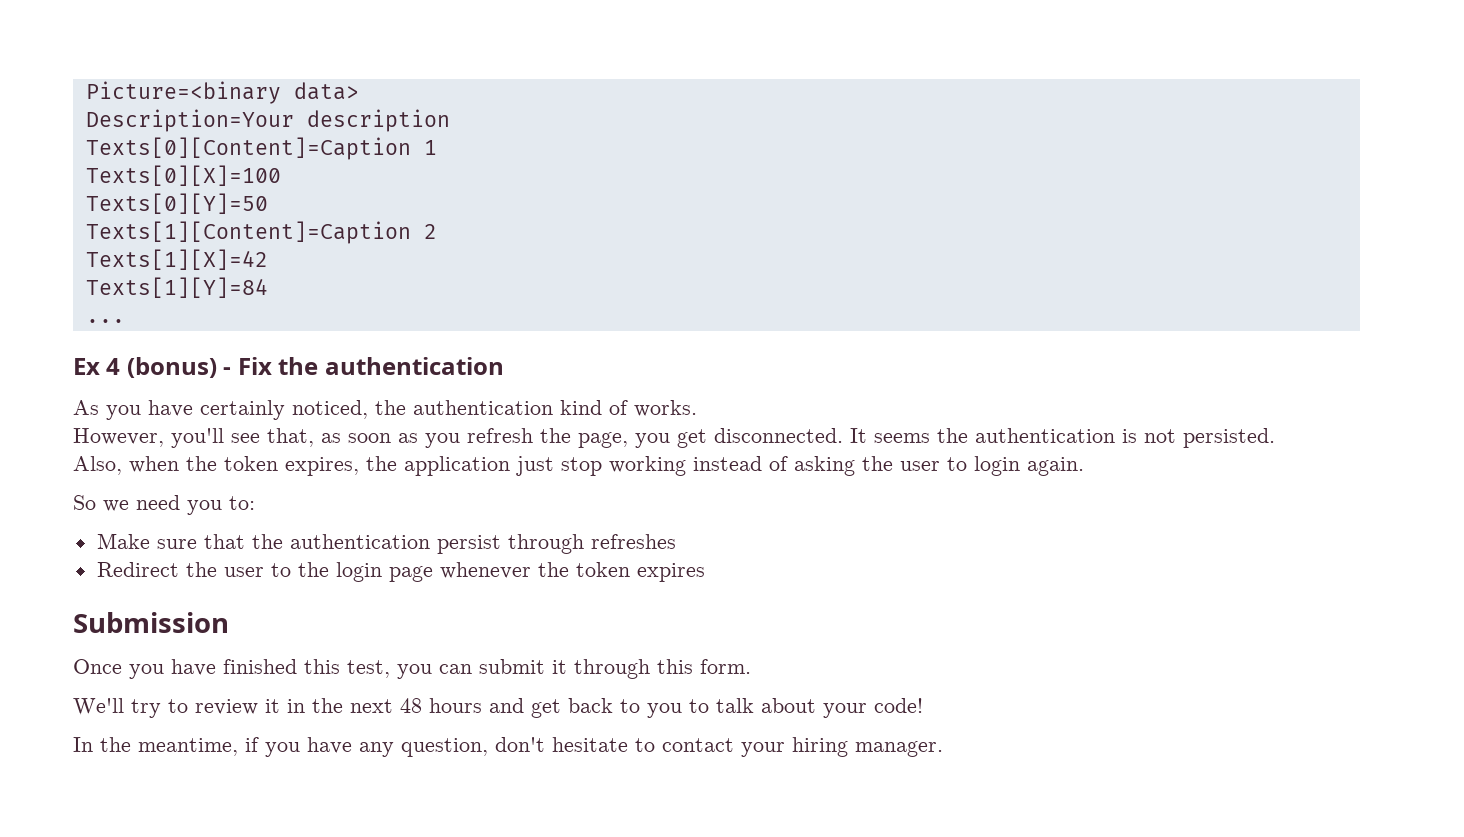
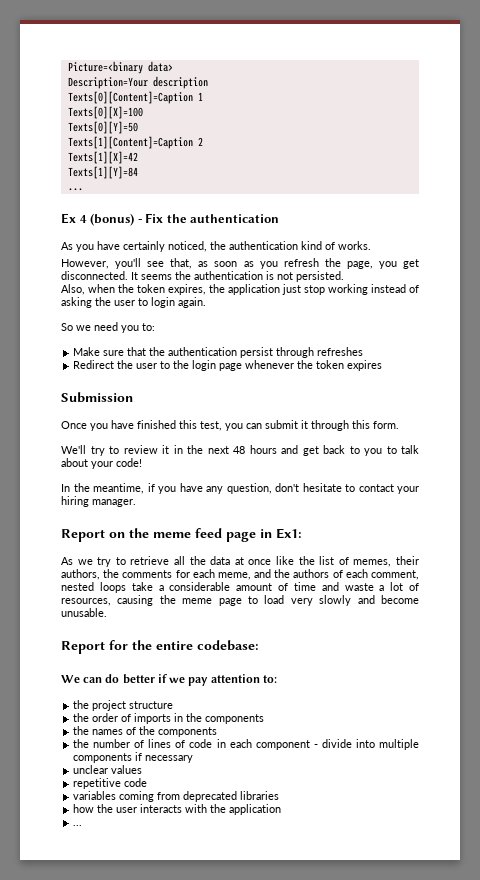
+ Report on the meme feed page in Ex1:
+ As we try to retrieve all the data at once like the list of memes, their authors, the comments for each meme, and the authors of each comment, nested loops take a considerable amount of time and waste a lot of resources, causing the meme page to load very slowly and become unusable.
+ Report for the entire codebase:
+ We can do better if we pay attention to:
+ the project structure
+ the order of imports in the components
+ the names of the components
+ the number of lines of code in each component - divide into multiple components if necessary
+ unclear values
+ repetitive code
+ variables coming from deprecated libraries
+ how the user interacts with the application
+ ...

